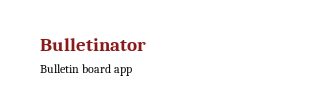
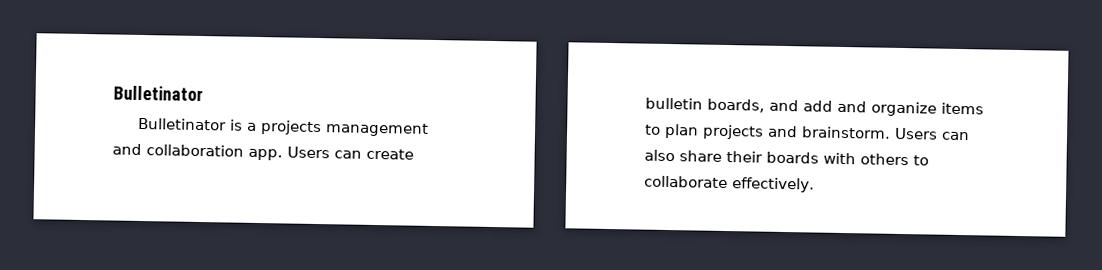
- Bulletin board app
+ Bulletinator is a projects management and collaboration app. Users can create bulletin boards, and add and organize items to plan projects and brainstorm. Users can also share their boards with others to collaborate effectively.

